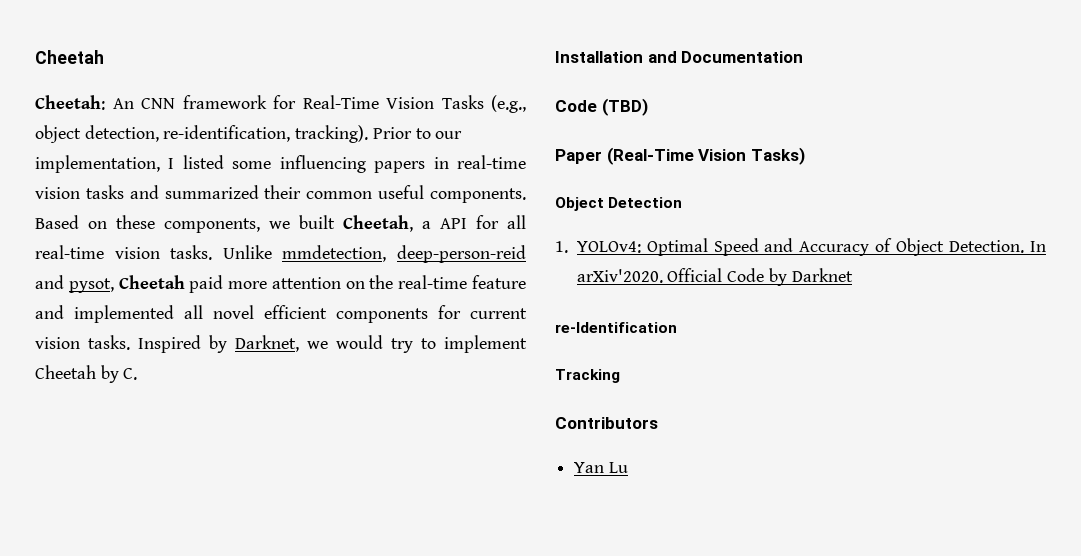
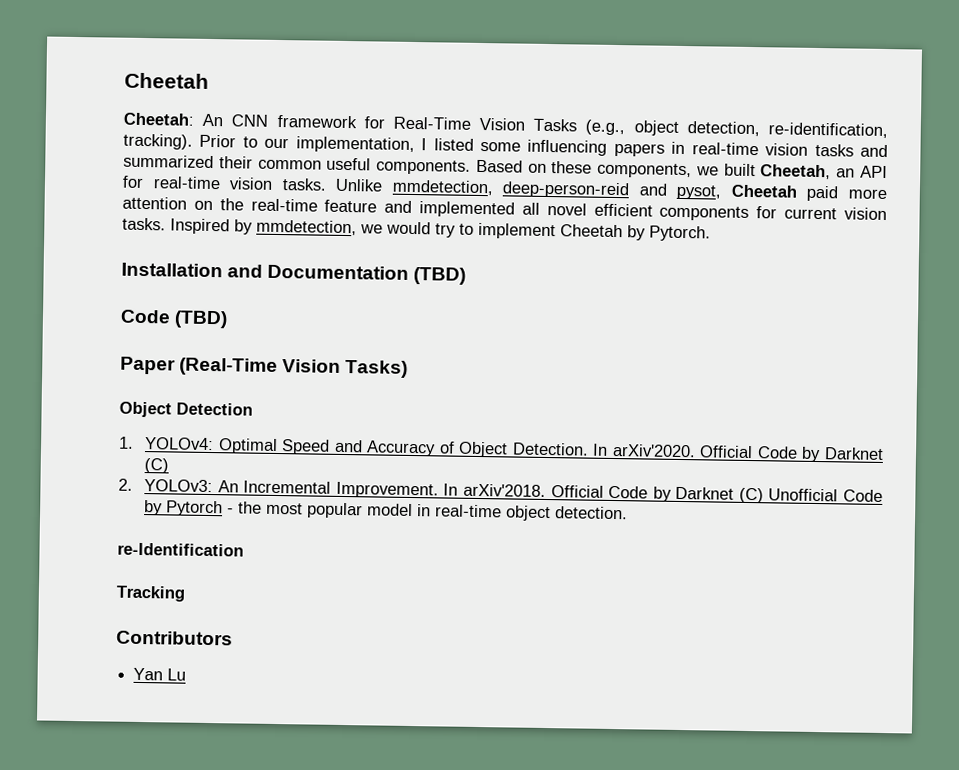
- Based on these components, we built Cheetah, a API for all real-time vision tasks.
+ Based on these components, we built Cheetah, an API for real-time vision tasks.
- Inspired by Darknet, we would try to implement Cheetah by C.
+ Inspired by mmdetection, we would try to implement Cheetah by Pytorch.
- Installation and Documentation
+ Installation and Documentation (TBD)
- In arXiv'2020. Official Code by Darknet
+ In arXiv'2020. Official Code by Darknet (C)
+ 2. YOLOv3: An Incremental Improvement. In arXiv'2018. Official Code by Darknet (C) Unofficial Code by Pytorch - the most popular model in real-time object detection.

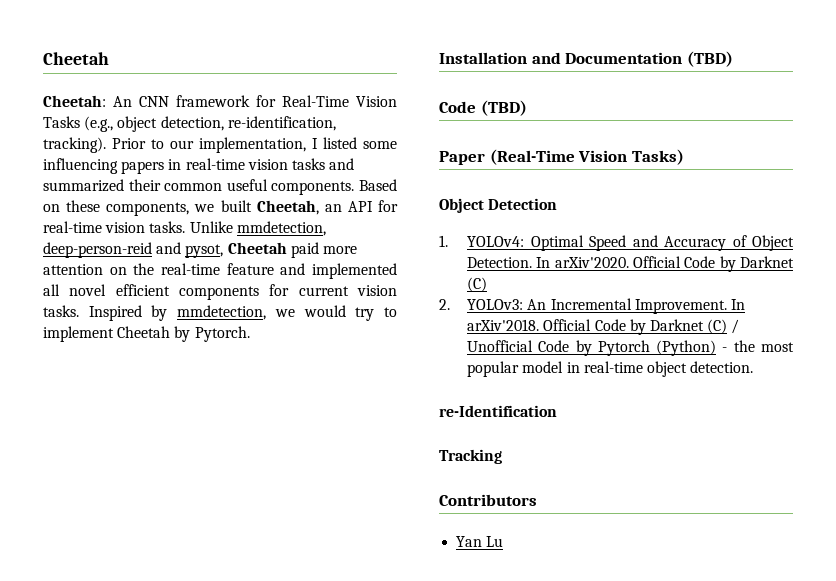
- Official Code by Darknet (C) Unofficial Code by Pytorch - the most popular model in real-time object detection.
+ Official Code by Darknet (C) / Unofficial Code by Pytorch (Python) - the most popular model in real-time object detection.

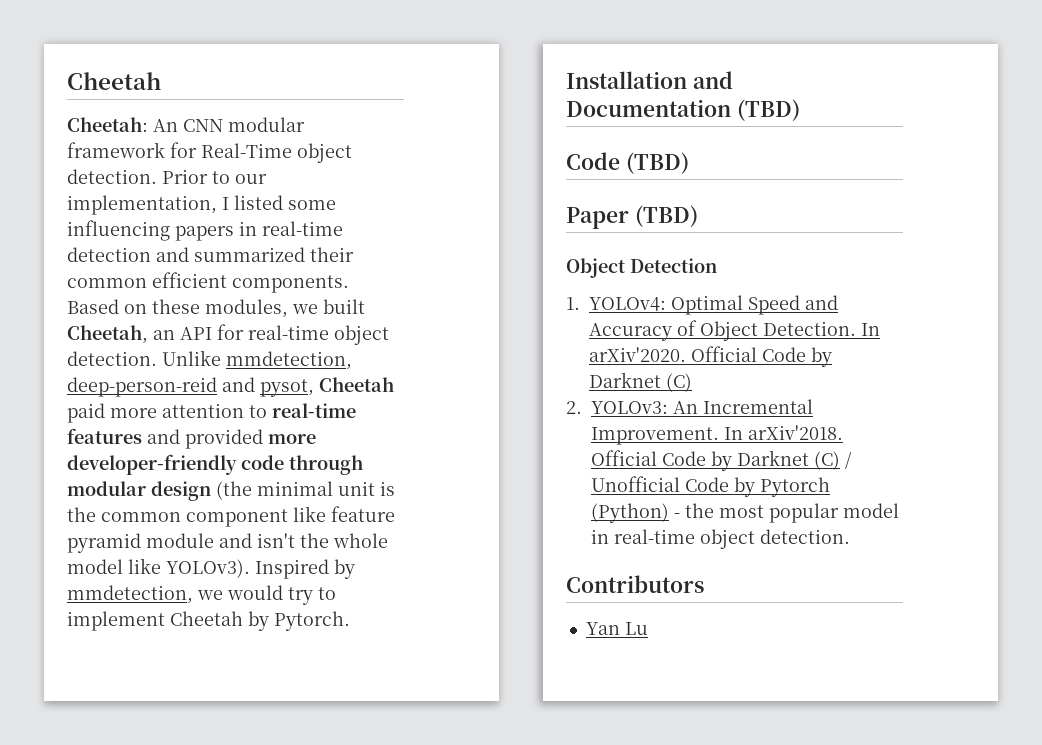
- Cheetah: An CNN framework for Real-Time Vision Tasks (e.g., object detection, re-identification, tracking).
+ Cheetah: An CNN modular framework for Real-Time object detection.
- Prior to our implementation, I listed some influencing papers in real-time vision tasks and summarized their common useful components.
+ Prior to our implementation, I listed some influencing papers in real-time detection and summarized their common efficient components.
- Based on these components, we built Cheetah, an API for real-time vision tasks.
+ Based on these modules, we built Cheetah, an API for real-time object detection.
- Unlike mmdetection, deep-person-reid and pysot, Cheetah paid more attention on the real-time feature and implemented all novel efficient components for current vision tasks.
+ Unlike mmdetection, deep-person-reid and pysot, Cheetah paid more attention to real-time features and provided more developer-friendly code through modular design (the minimal unit is the common component like feature pyramid module and isn't the whole model like YOLOv3).
- Paper (Real-Time Vision Tasks)
+ Paper (TBD)
- re-Identification
- Tracking

